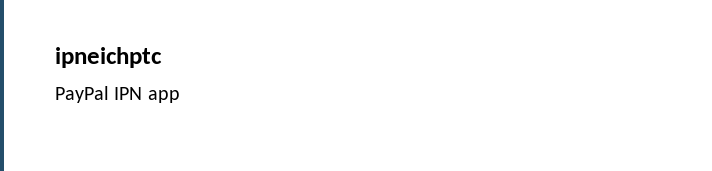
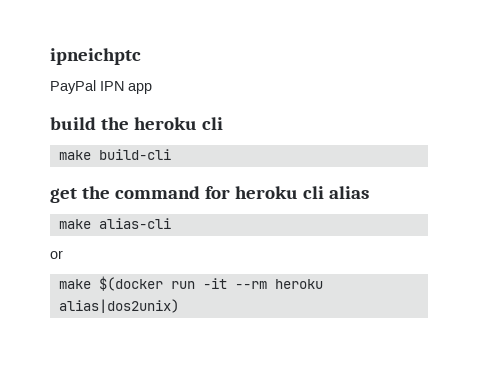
+ build the heroku cli
+ make build-cli
+ get the command for heroku cli alias
+ make alias-cli
+ or
+ make $(docker run -it --rm heroku alias|dos2unix)

